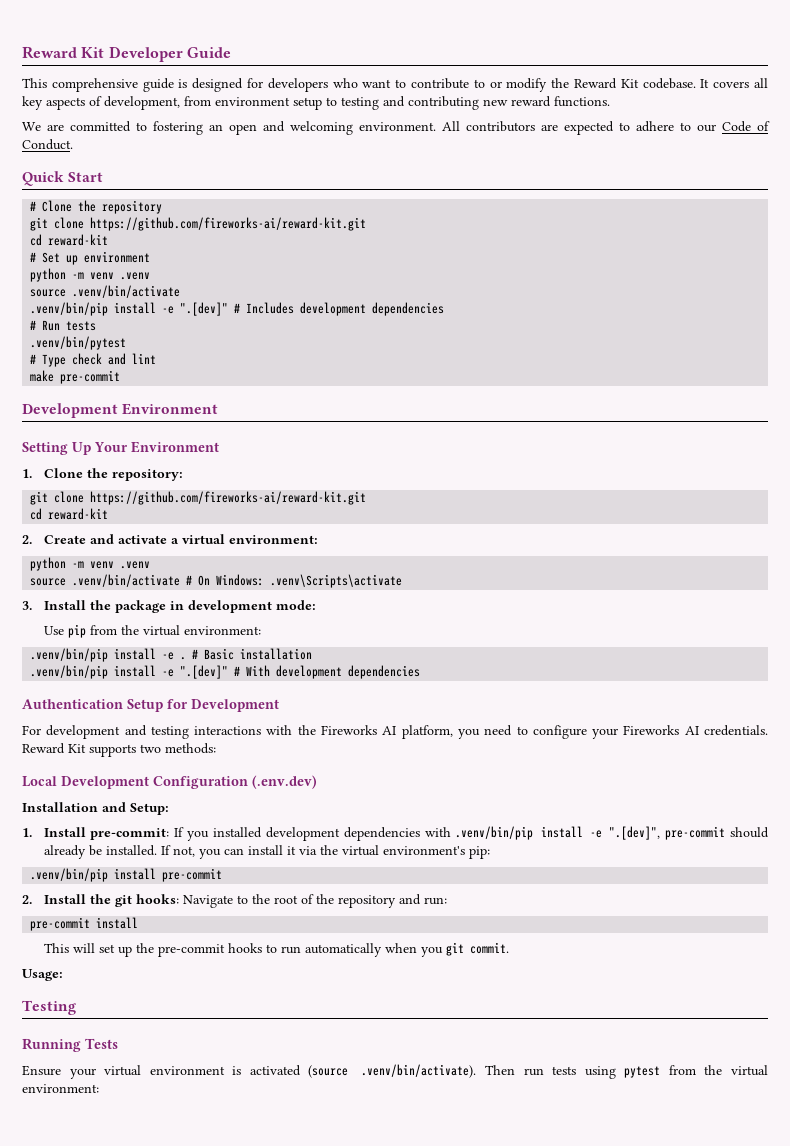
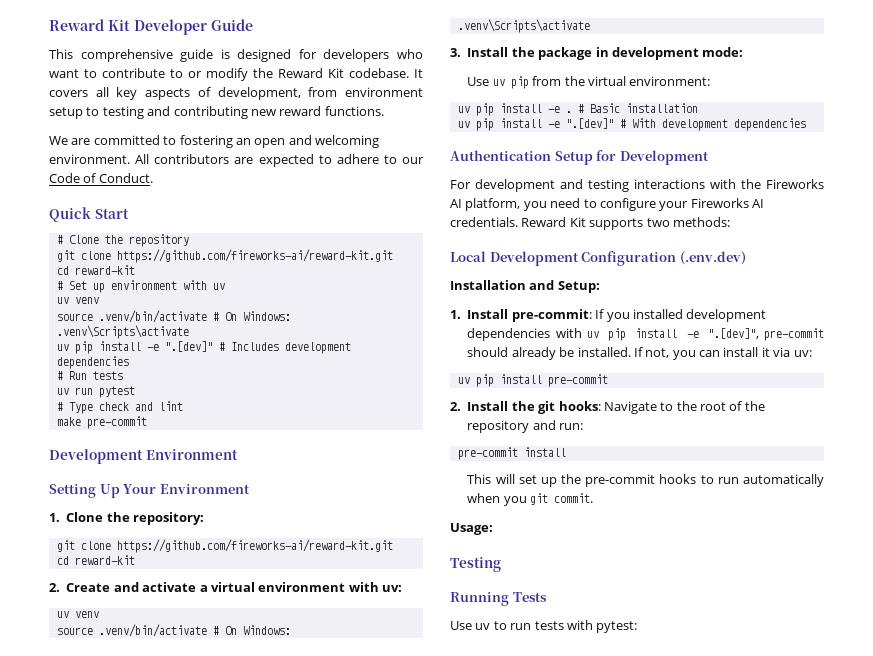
- # Set up environment
- python -m venv .venv
- source .venv/bin/activate
- .venv/bin/pip install -e ".[dev]" # Includes development dependencies
+ # Set up environment with uv
+ uv venv
+ source .venv/bin/activate # On Windows: .venv\Scripts\activate
+ uv pip install -e ".[dev]" # Includes development dependencies
- .venv/bin/pytest
+ uv run pytest
- 2. Create and activate a virtual environment:
- python -m venv .venv
+ 2. Create and activate a virtual environment with uv:
+ uv venv
- Use pip from the virtual environment:
+ Use uv pip from the virtual environment:
- .venv/bin/pip install -e .
+ uv pip install -e .
- .venv/bin/pip install -e ".[dev]" # With development dependencies
+ uv pip install -e ".[dev]" # With development dependencies
- 1. Install pre-commit: If you installed development dependencies with .venv/bin/pip install -e ".[dev]", pre-commit should already be installed.
+ 1. Install pre-commit: If you installed development dependencies with uv pip install -e ".[dev]", pre-commit should already be installed.
- If not, you can install it via the virtual environment's pip:
- .venv/bin/pip install pre-commit
+ If not, you can install it via uv:
+ uv pip install pre-commit
- Ensure your virtual environment is activated (source .venv/bin/activate). Then run tests using pytest from the virtual environment:
+ Use uv to run tests with pytest:

